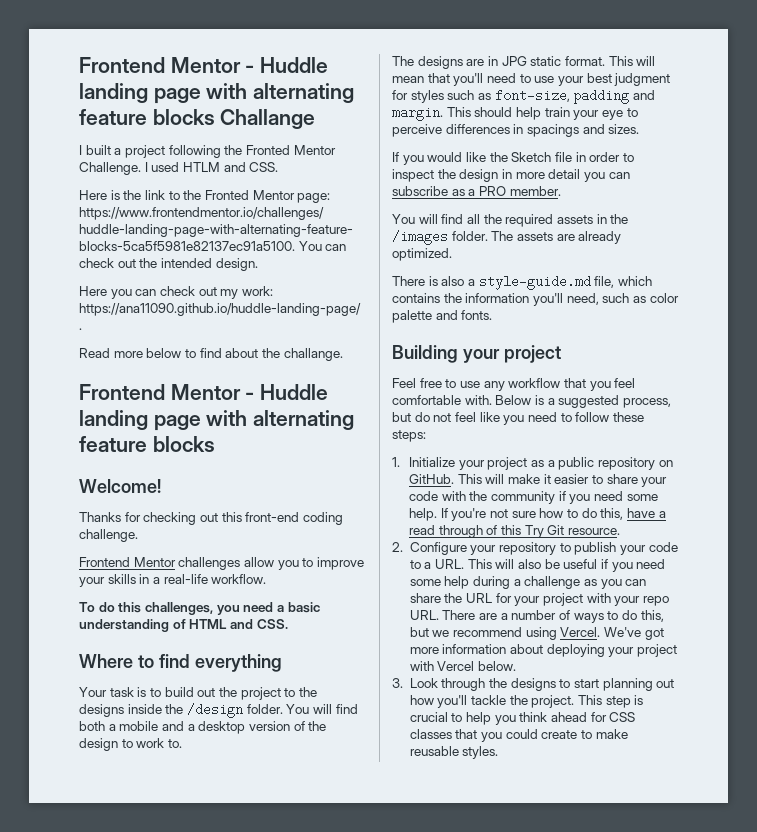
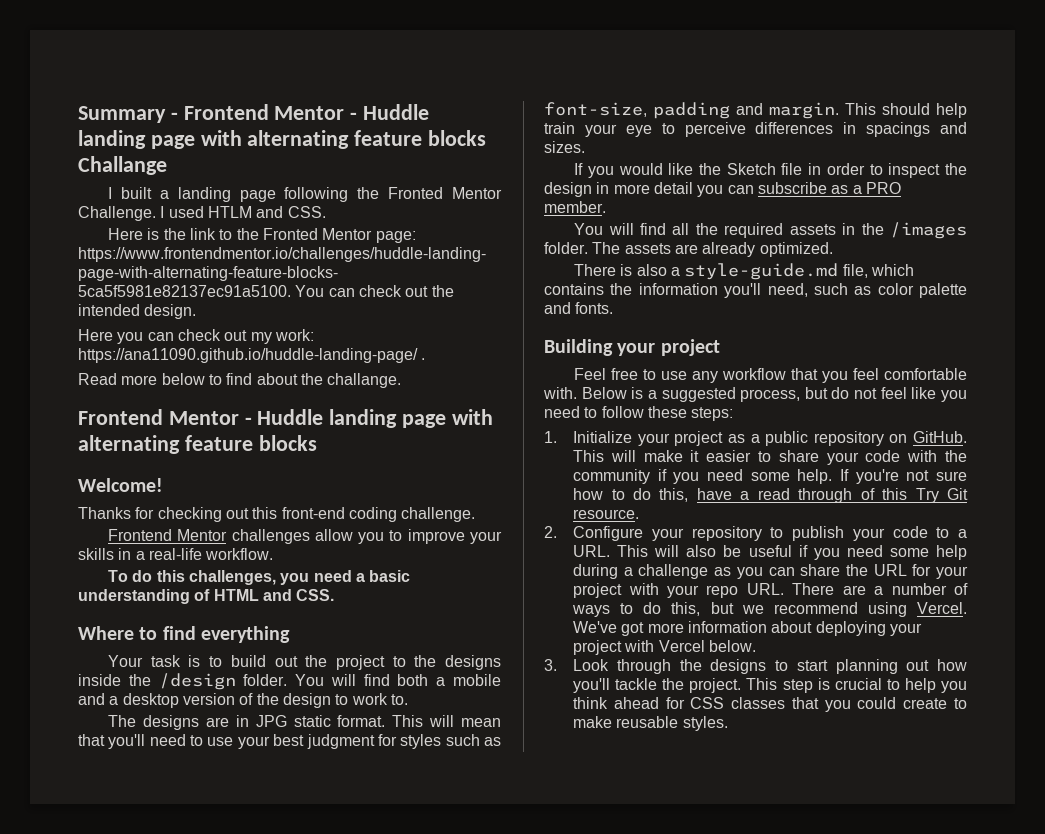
- Frontend Mentor - Huddle landing page with alternating feature blocks Challange
+ Summary - Frontend Mentor - Huddle landing page with alternating feature blocks Challange
- I built a project following the Fronted Mentor Challenge.
+ I built a landing page following the Fronted Mentor Challenge.

